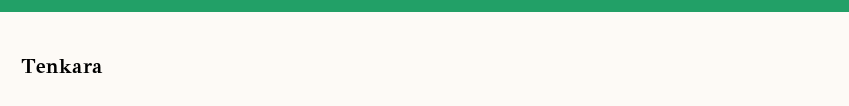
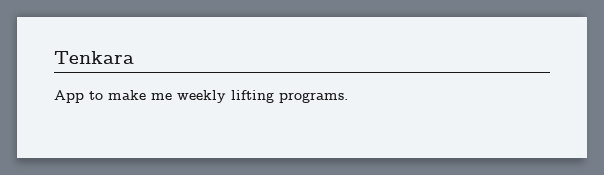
+ App to make me weekly lifting programs.

